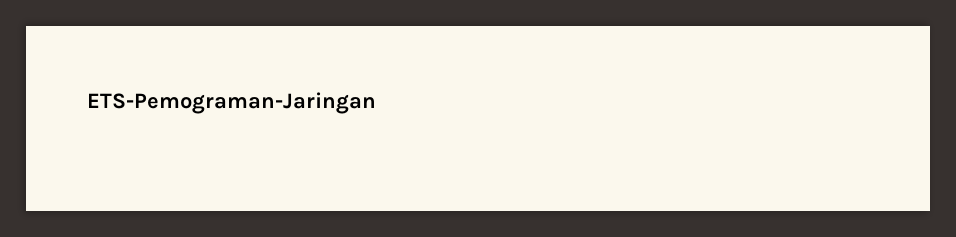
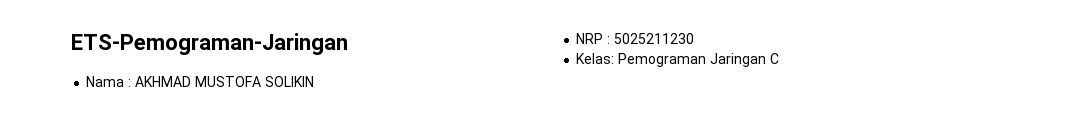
+ Nama : AKHMAD MUSTOFA SOLIKIN
+ NRP : 5025211230
+ Kelas: Pemograman Jaringan C

